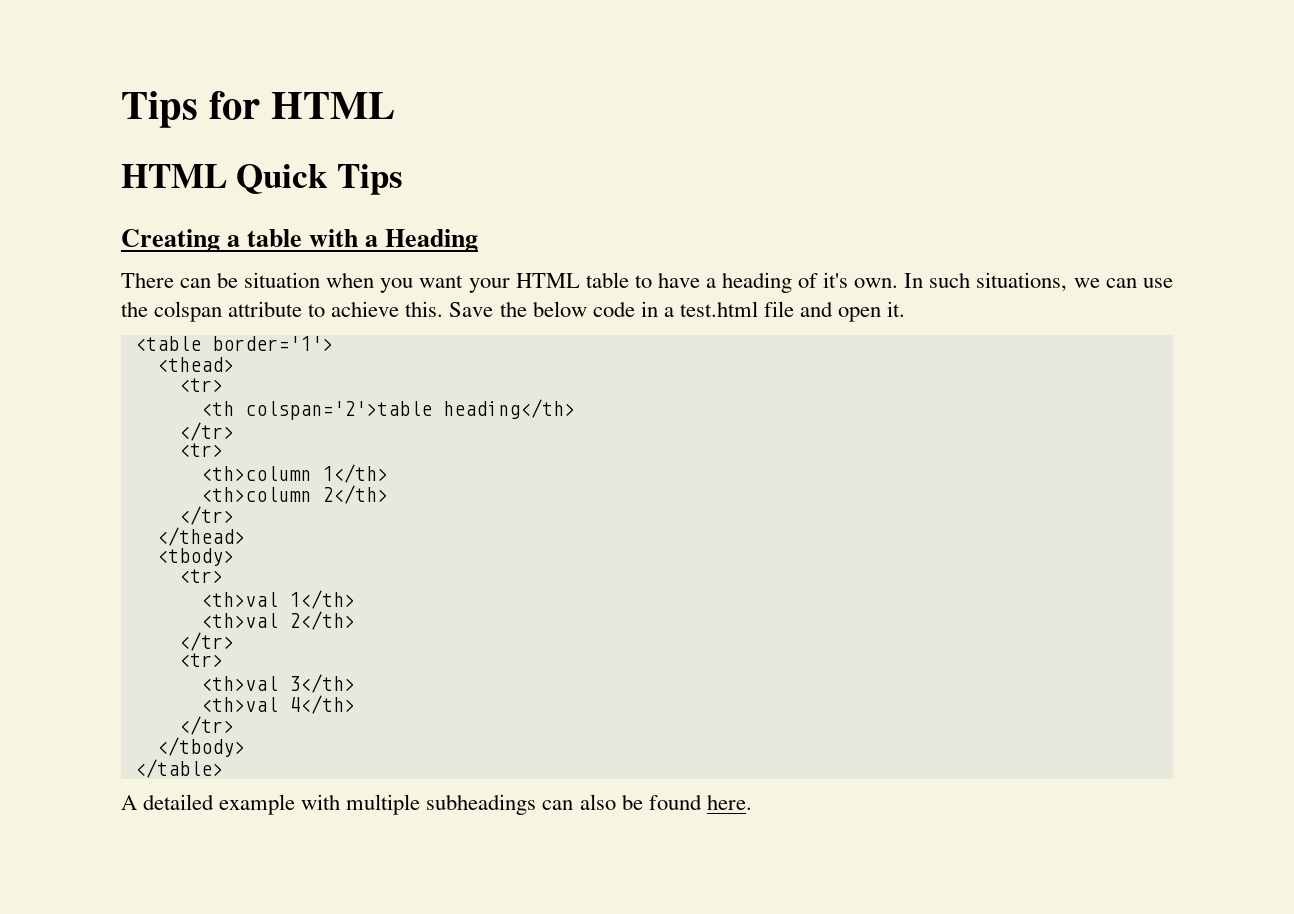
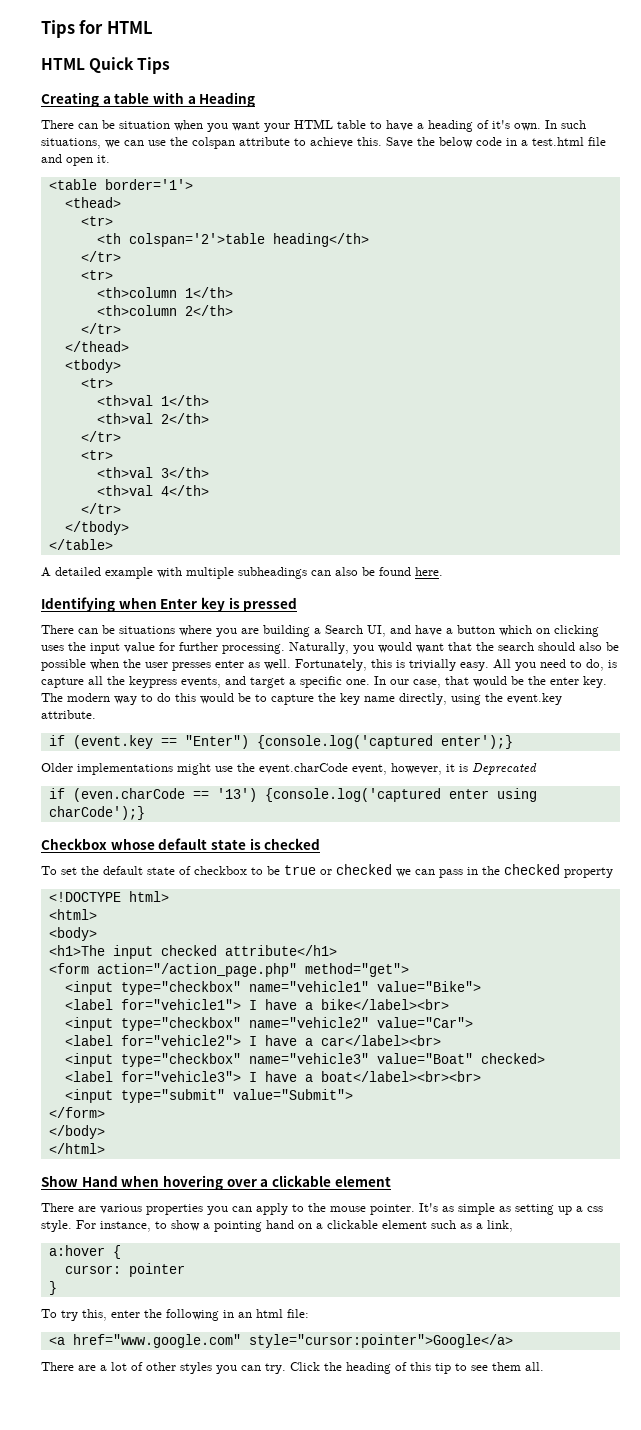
+ Identifying when Enter key is pressed
+ There can be situations where you are building a Search UI, and have a button which on clicking uses the input value for further processing. Naturally, you would want that the search should also be possible when the user presses enter as well. Fortunately, this is trivially easy. All you need to do, is capture all the keypress events, and target a specific one. In our case, that would be the enter key. The modern way to do this would be to capture the key name directly, using the event.key attribute.
+ if (event.key == "Enter") {console.log('captured enter');}
+ Older implementations might use the event.charCode event, however, it is Deprecated
+ if (even.charCode == '13') {console.log('captured enter using charCode');}
+ Checkbox whose default state is checked
+ To set the default state of checkbox to be true or checked we can pass in the checked property
+ <!DOCTYPE html>
+ <html>
+ <body>
+ <h1>The input checked attribute</h1>
+ <form action="/action_page.php" method="get">
+ <input type="checkbox" name="vehicle1" value="Bike">
+ <label for="vehicle1"> I have a bike</label><br>
+ <input type="checkbox" name="vehicle2" value="Car">
+ <label for="vehicle2"> I have a car</label><br>
+ <input type="checkbox" name="vehicle3" value="Boat" checked>
+ <label for="vehicle3"> I have a boat</label><br><br>
+ <input type="submit" value="Submit">
+ </form>
+ </body>
+ </html>
+ Show Hand when hovering over a clickable element
+ There are various properties you can apply to the mouse pointer. It's as simple as setting up a css style. For instance, to show a pointing hand on a clickable element such as a link,
+ a:hover {
+ cursor: pointer
+ }
+ To try this, enter the following in an html file:
+ <a href="www.google.com" style="cursor:pointer">Google</a>
+ There are a lot of other styles you can try. Click the heading of this tip to see them all.

